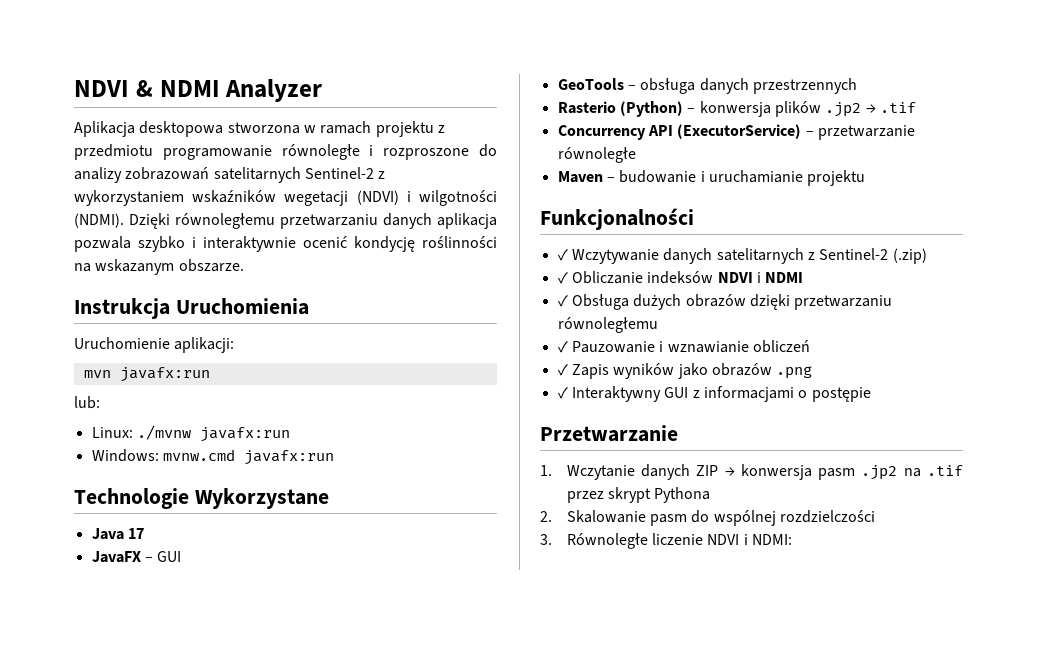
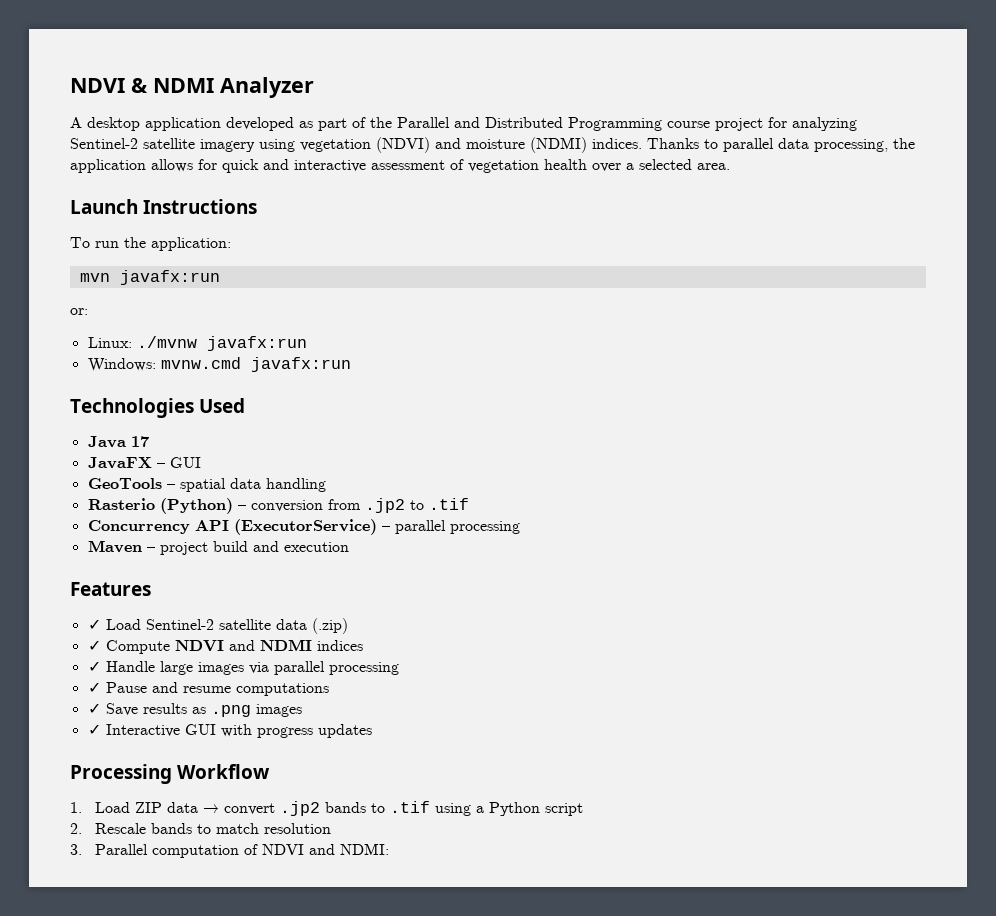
- Aplikacja desktopowa stworzona w ramach projektu z przedmiotu programowanie równoległe i rozproszone do analizy zobrazowań satelitarnych Sentinel-2 z wykorzystaniem wskaźników wegetacji (NDVI) i wilgotności (NDMI). Dzięki równoległemu przetwarzaniu danych aplikacja pozwala szybko i interaktywnie ocenić kondycję roślinności na wskazanym obszarze.
- Instrukcja Uruchomienia
- Uruchomienie aplikacji:
+ A desktop application developed as part of the Parallel and Distributed Programming course project for analyzing Sentinel-2 satellite imagery using vegetation (NDVI) and moisture (NDMI) indices. Thanks to parallel data processing, the application allows for quick and interactive assessment of vegetation health over a selected area.
+ Launch Instructions
+ To run the application:
- lub:
+ or:
- Technologie Wykorzystane
+ Technologies Used
- GeoTools – obsługa danych przestrzennych
+ GeoTools – spatial data handling
- Rasterio (Python) – konwersja plików .jp2 → .tif
+ Rasterio (Python) – conversion from .jp2 to .tif
- Concurrency API (ExecutorService) – przetwarzanie równoległe
+ Concurrency API (ExecutorService) – parallel processing
- Maven – budowanie i uruchamianie projektu
- Funkcjonalności
- ✓ Wczytywanie danych satelitarnych z Sentinel-2 (.zip)
- ✓ Obliczanie indeksów NDVI i NDMI
- ✓ Obsługa dużych obrazów dzięki przetwarzaniu równoległemu
- ✓ Pauzowanie i wznawianie obliczeń
- ✓ Zapis wyników jako obrazów .png
- ✓ Interaktywny GUI z informacjami o postępie
- Przetwarzanie
- 1. Wczytanie danych ZIP → konwersja pasm .jp2 na .tif przez skrypt Pythona
- 2. Skalowanie pasm do wspólnej rozdzielczości
- 3. Równoległe liczenie NDVI i NDMI:
+ Maven – project build and execution
+ Features
+ ✓ Load Sentinel-2 satellite data (.zip)
+ ✓ Compute NDVI and NDMI indices
+ ✓ Handle large images via parallel processing
+ ✓ Pause and resume computations
+ ✓ Save results as .png images
+ ✓ Interactive GUI with progress updates
+ Processing Workflow
+ 1. Load ZIP data → convert .jp2 bands to .tif using a Python script
+ 2. Rescale bands to match resolution
+ 3. Parallel computation of NDVI and NDMI:

